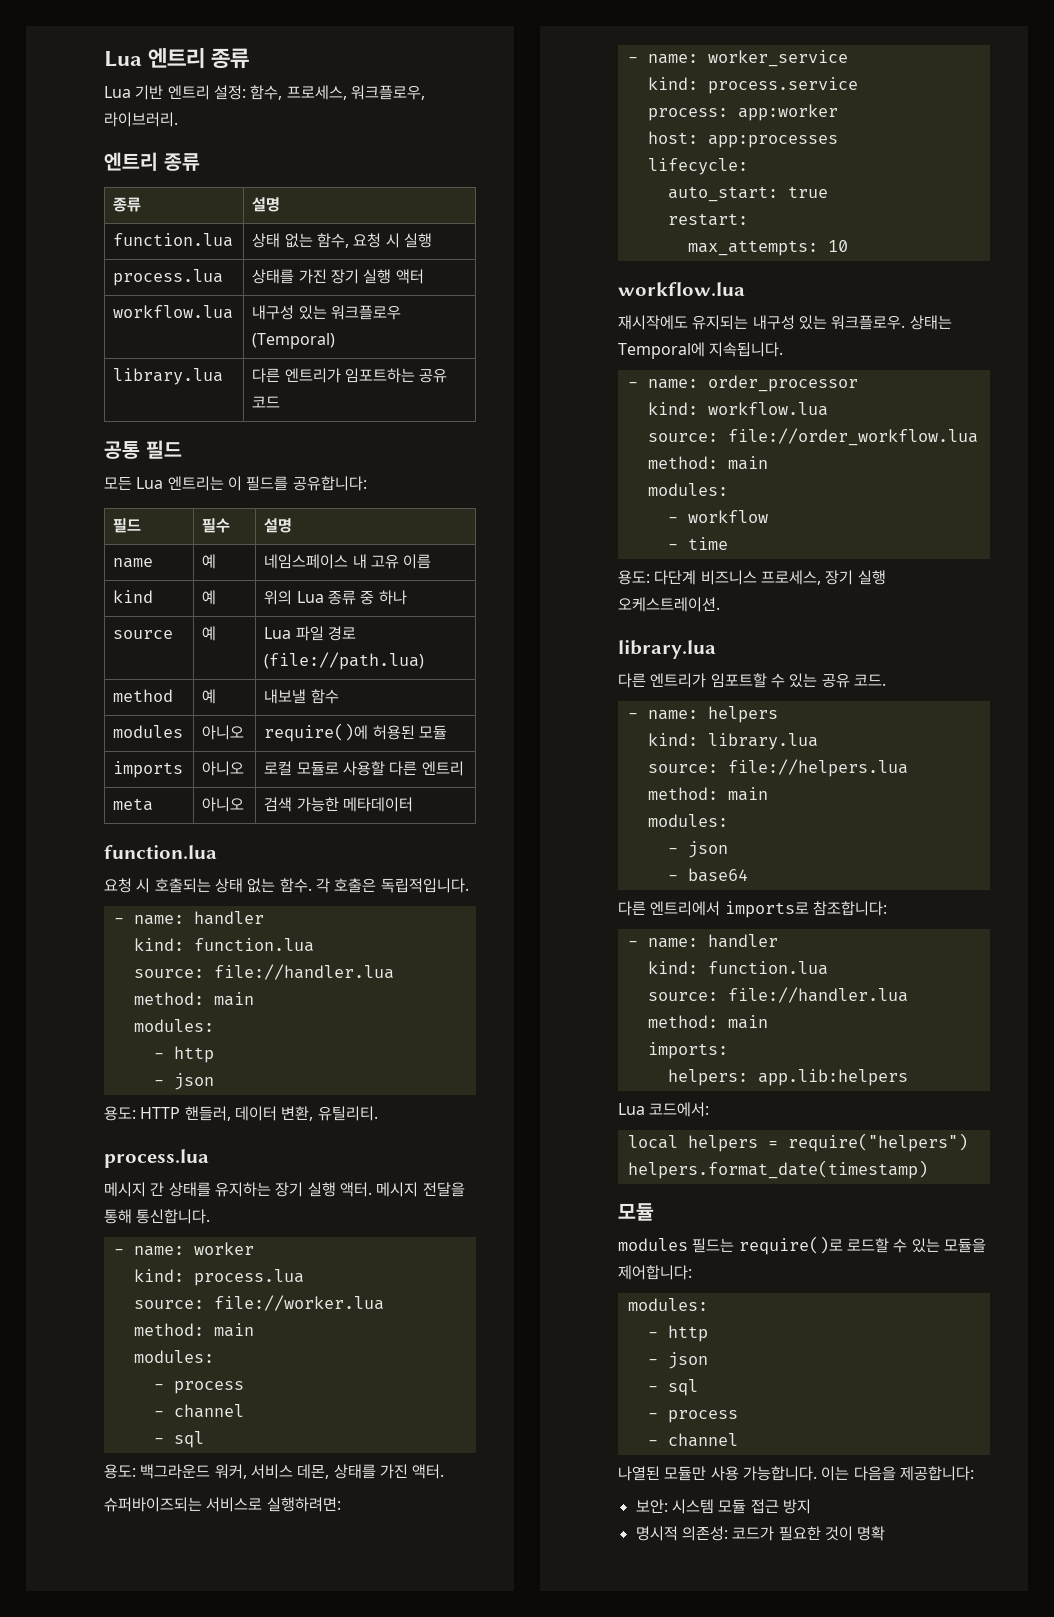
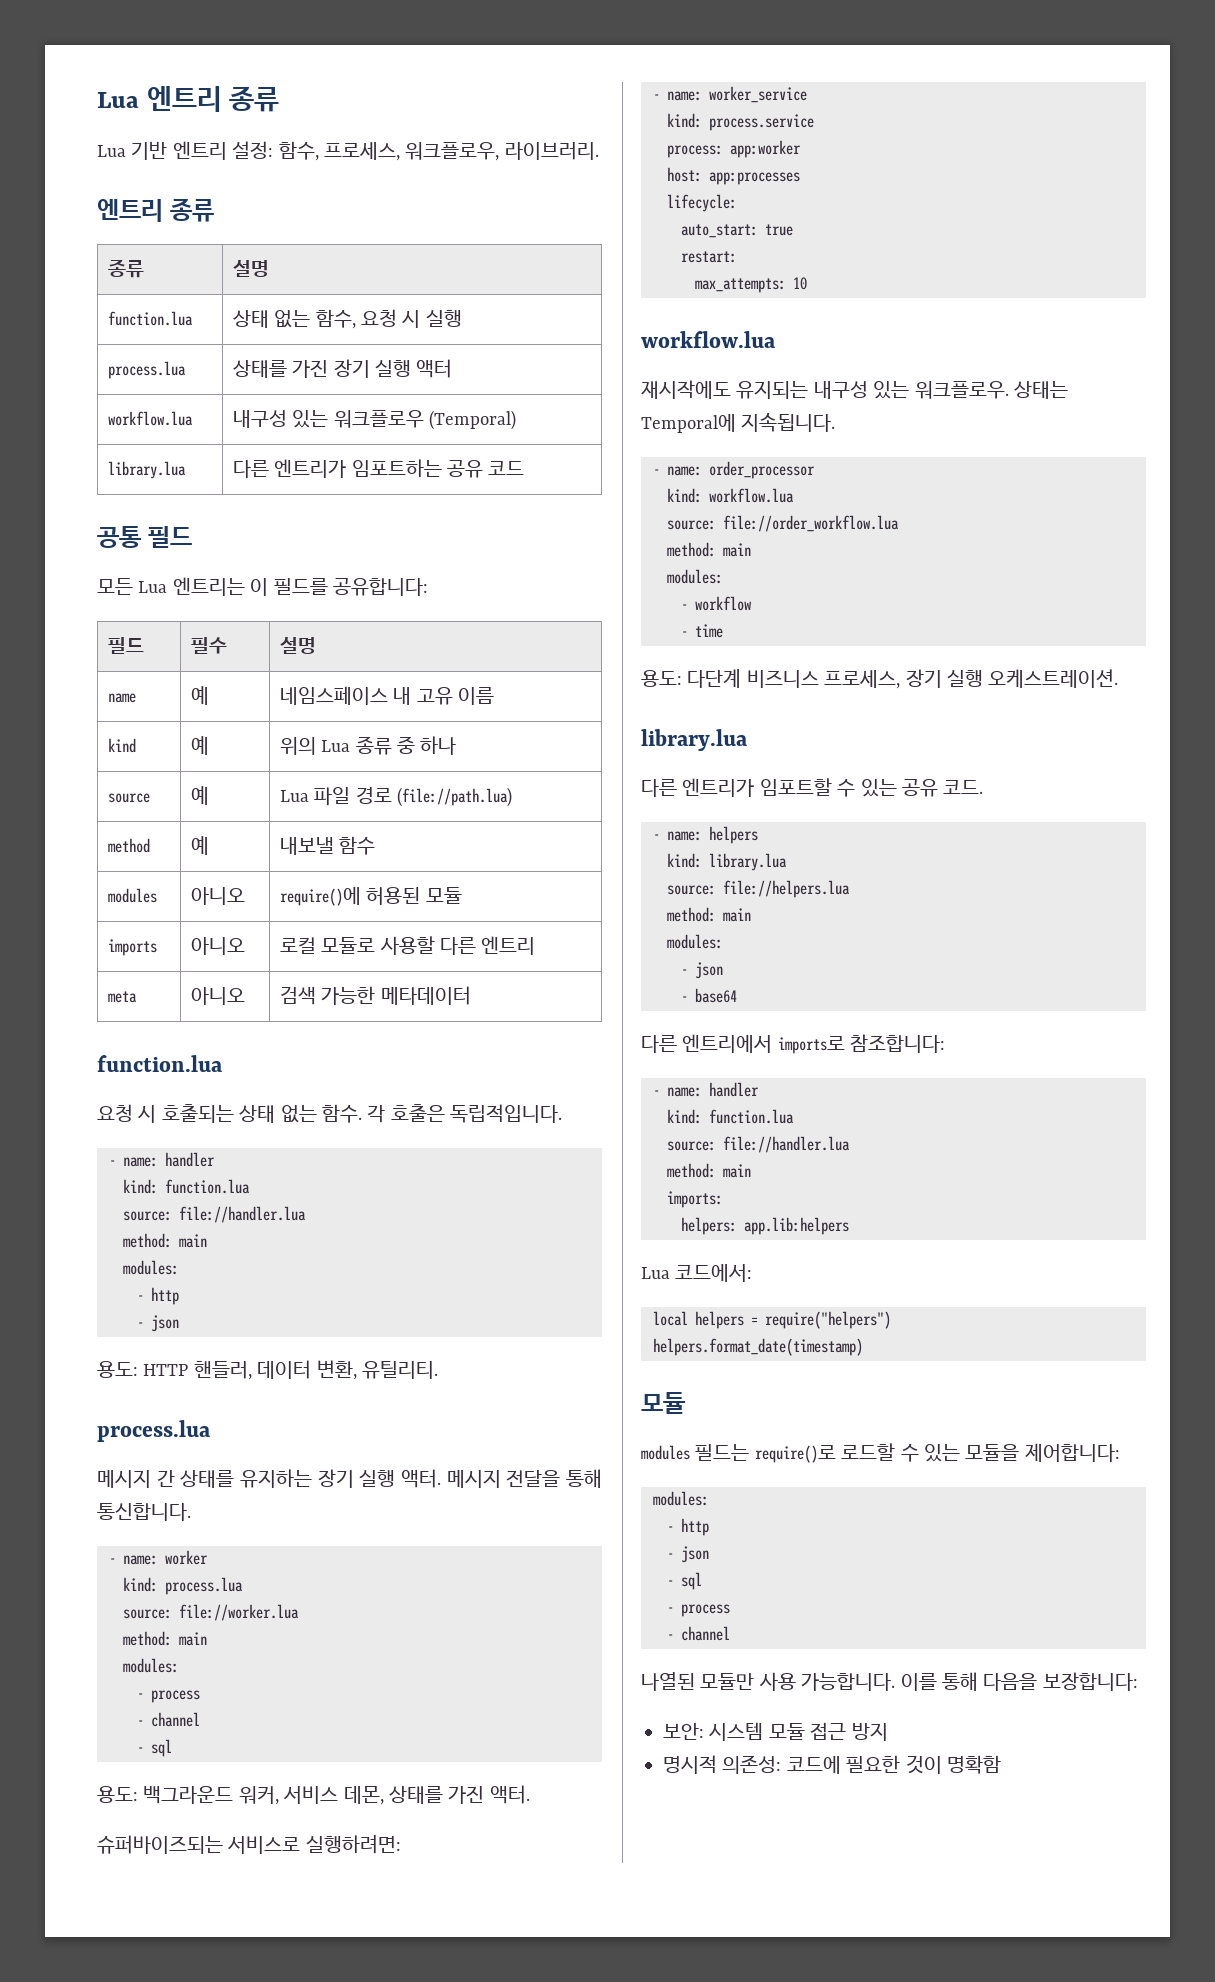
- 이는 다음을 제공합니다:
+ 이를 통해 다음을 보장합니다:
- 명시적 의존성: 코드가 필요한 것이 명확
+ 명시적 의존성: 코드에 필요한 것이 명확함

